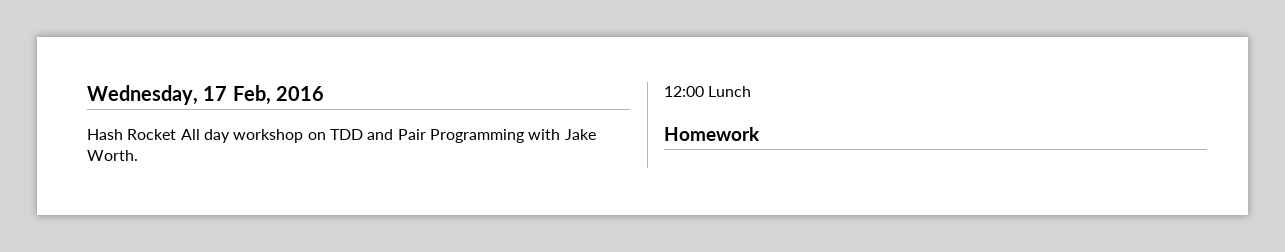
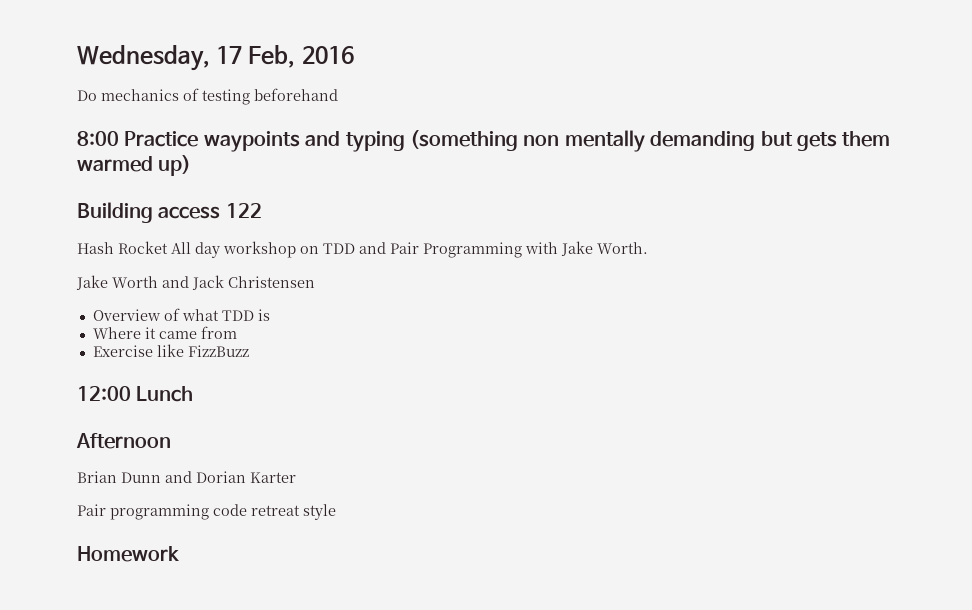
+ Do mechanics of testing beforehand
+ 8:00 Practice waypoints and typing (something non mentally demanding but gets them warmed up)
+ Building access 122
+ Jake Worth and Jack Christensen
+ Overview of what TDD is
+ Where it came from
+ Exercise like FizzBuzz
  12:00 Lunch
+ Afternoon
+ Brian Dunn and Dorian Karter
+ Pair programming code retreat style

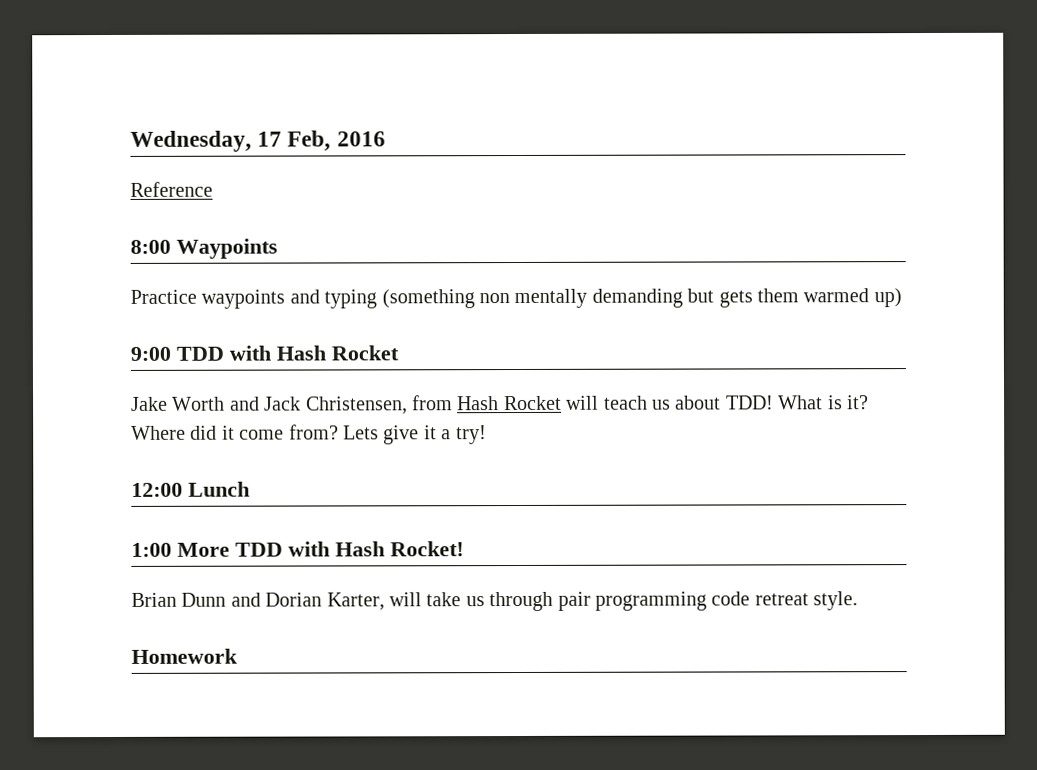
- Do mechanics of testing beforehand
+ Reference
- 8:00 Practice waypoints and typing (something non mentally demanding but gets them warmed up)
+ 8:00 Waypoints
+ Practice waypoints and typing (something non mentally demanding but gets them warmed up)
- Building access 122
- Hash Rocket All day workshop on TDD and Pair Programming with Jake Worth.
- Jake Worth and Jack Christensen
- Overview of what TDD is
- Where it came from
- Exercise like FizzBuzz
+ 9:00 TDD with Hash Rocket
+ Jake Worth and Jack Christensen, from Hash Rocket will teach us about TDD! What is it? Where did it come from? Lets give it a try!
  12:00 Lunch
- Afternoon
- Brian Dunn and Dorian Karter
- Pair programming code retreat style
+ 1:00 More TDD with Hash Rocket!
+ Brian Dunn and Dorian Karter, will take us through pair programming code retreat style.

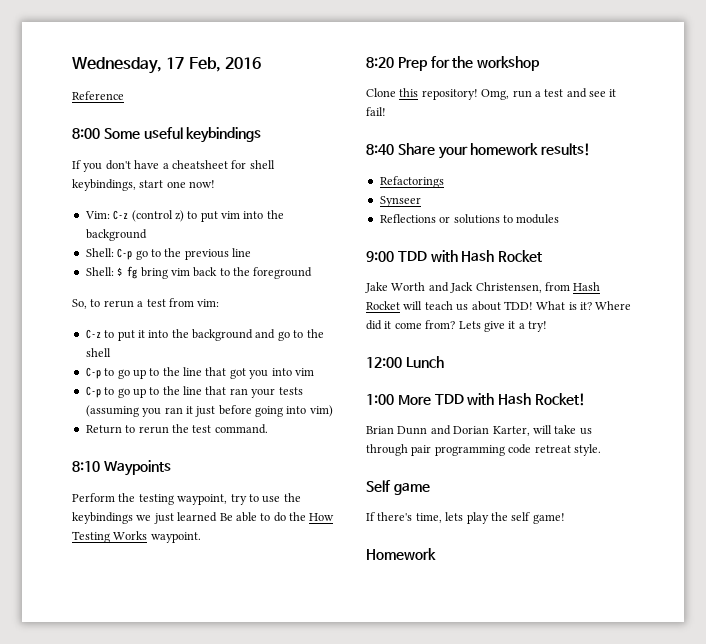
- 8:00 Waypoints
- Practice waypoints and typing (something non mentally demanding but gets them warmed up)
+ 8:00 Some useful keybindings
+ If you don't have a cheatsheet for shell keybindings, start one now!
+ Vim: C-z (control z) to put vim into the background
+ Shell: C-p go to the previous line
+ Shell: $ fg bring vim back to the foreground
+ So, to rerun a test from vim:
+ C-z to put it into the background and go to the shell
+ C-p to go up to the line that got you into vim
+ C-p to go up to the line that ran your tests (assuming you ran it just before going into vim)
+ Return to rerun the test command.
+ 8:10 Waypoints
+ Perform the testing waypoint, try to use the keybindings we just learned Be able to do the How Testing Works waypoint.
+ 8:20 Prep for the workshop
+ Clone this repository! Omg, run a test and see it fail!
+ 8:40 Share your homework results!
+ Refactorings
+ Synseer
+ Reflections or solutions to modules
+ Self game
+ If there's time, lets play the self game!

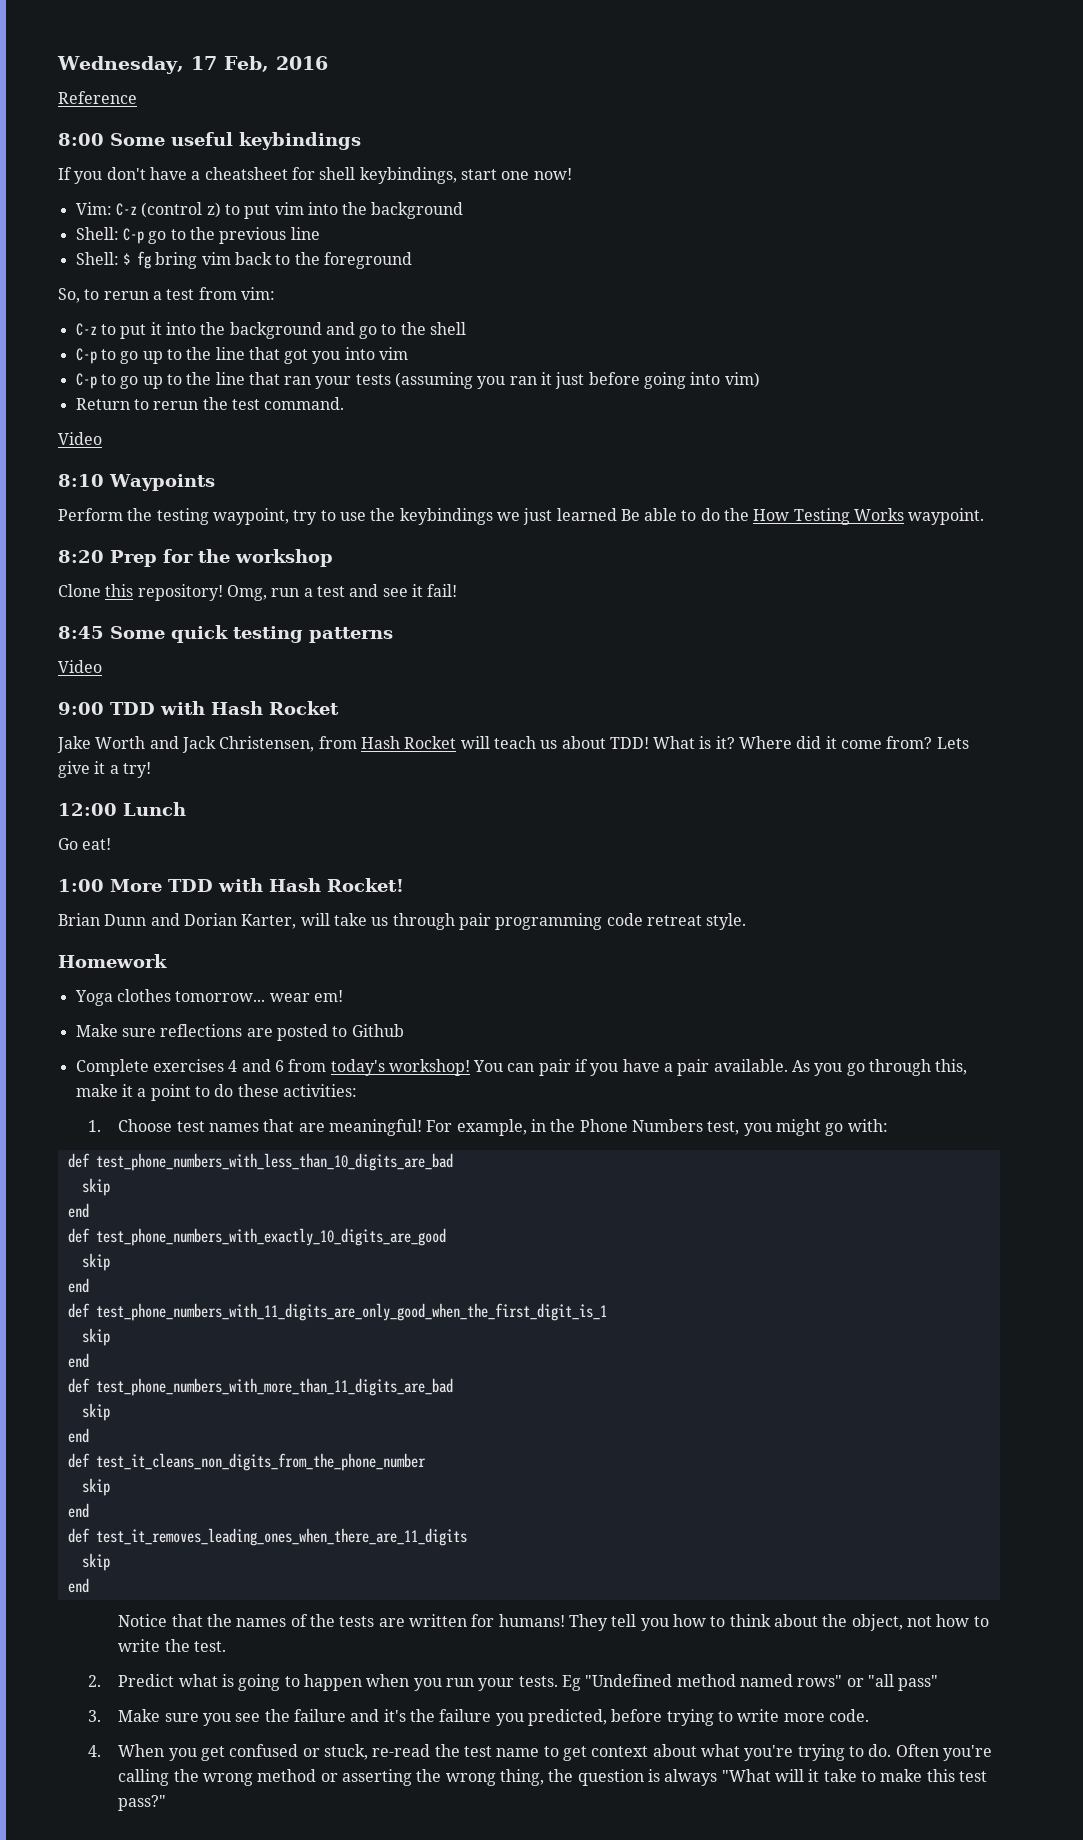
  Return to rerun the test command.
+ Video
- 8:40 Share your homework results!
- Refactorings
- Synseer
- Reflections or solutions to modules
+ 8:45 Some quick testing patterns
+ Video
+ Go eat!
- Self game
- If there's time, lets play the self game!
  Homework
+ Yoga clothes tomorrow... wear em!
+ Make sure reflections are posted to Github
+ Complete exercises 4 and 6 from today's workshop! You can pair if you have a pair available. As you go through this, make it a point to do these activities:
+ 1. Choose test names that are meaningful! For example, in the Phone Numbers test, you might go with:
+ def test_phone_numbers_with_less_than_10_digits_are_bad
+ skip
+ end
+ def test_phone_numbers_with_exactly_10_digits_are_good
+ skip
+ end
+ def test_phone_numbers_with_11_digits_are_only_good_when_the_first_digit_is_1
+ skip
+ end
+ def test_phone_numbers_with_more_than_11_digits_are_bad
+ skip
+ end
+ def test_it_cleans_non_digits_from_the_phone_number
+ skip
+ end
+ def test_it_removes_leading_ones_when_there_are_11_digits
+ skip
+ end
+ Notice that the names of the tests are written for humans! They tell you how to think about the object, not how to write the test.
+ 2. Predict what is going to happen when you run your tests. Eg "Undefined method named rows" or "all pass"
+ 3. Make sure you see the failure and it's the failure you predicted, before trying to write more code.
+ 4. When you get confused or stuck, re-read the test name to get context about what you're trying to do. Often you're calling the wrong method or asserting the wrong thing, the question is always "What will it take to make this test pass?"

